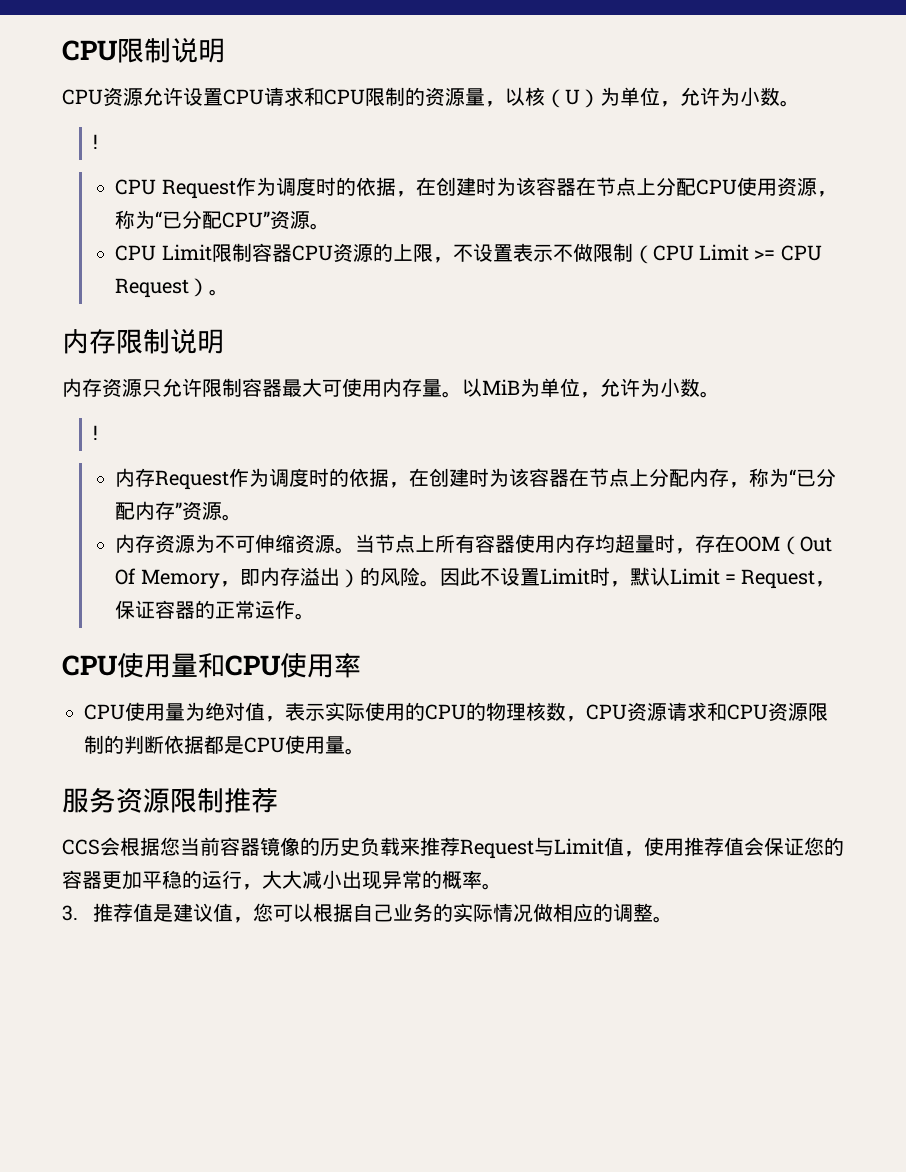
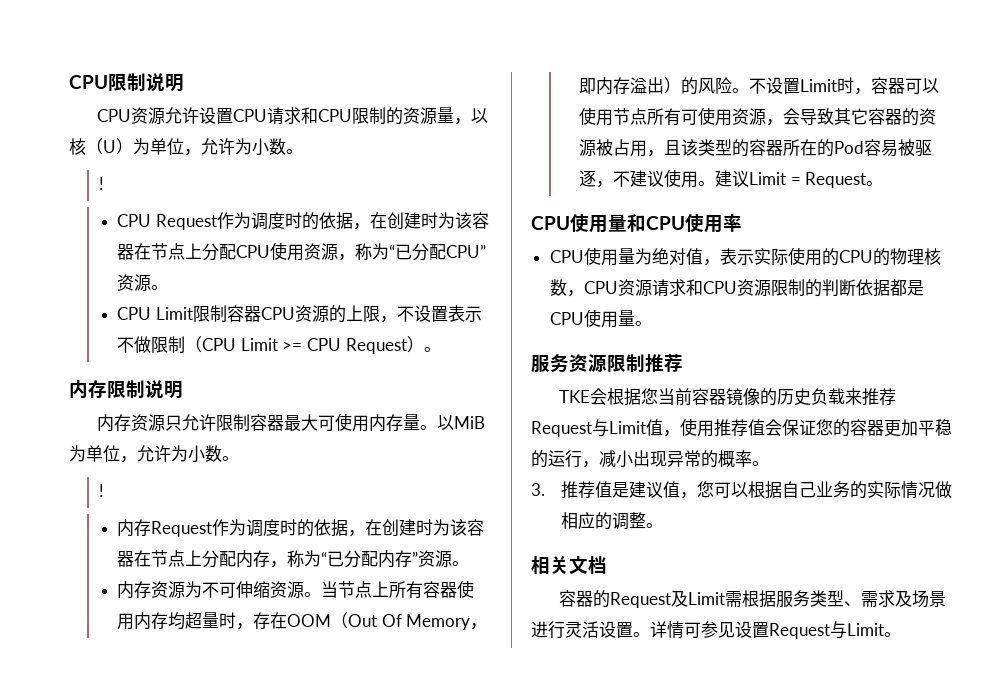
- 因此不设置Limit时，默认Limit = Request，保证容器的正常运作。
+ 不设置Limit时，容器可以使用节点所有可使用资源，会导致其它容器的资源被占用，且该类型的容器所在的Pod容易被驱逐，不建议使用。建议Limit = Request。
- CCS会根据您当前容器镜像的历史负载来推荐Request与Limit值，使用推荐值会保证您的容器更加平稳的运行，大大减小出现异常的概率。
+ TKE会根据您当前容器镜像的历史负载来推荐Request与Limit值，使用推荐值会保证您的容器更加平稳的运行，减小出现异常的概率。
+ 相关文档
+ 容器的Request及Limit需根据服务类型、需求及场景进行灵活设置。详情可参见设置Request与Limit。

